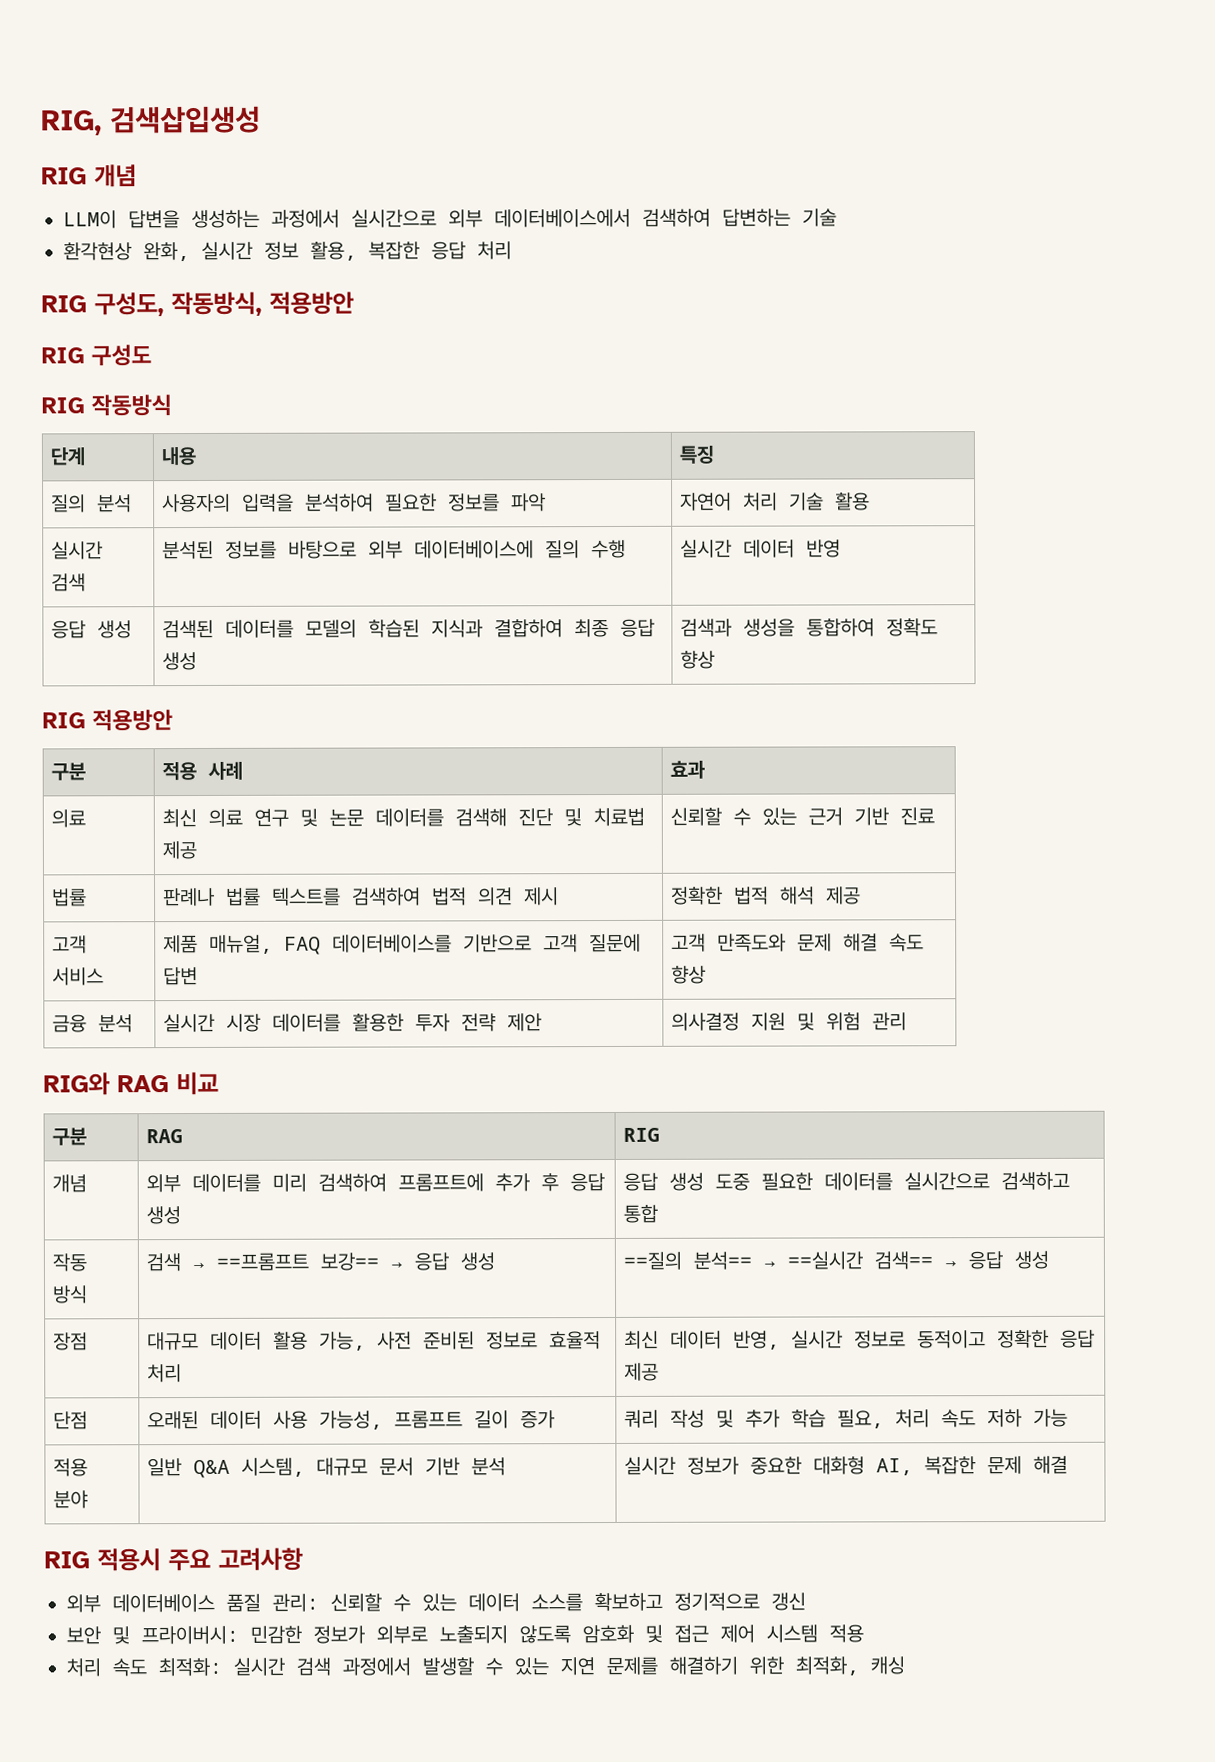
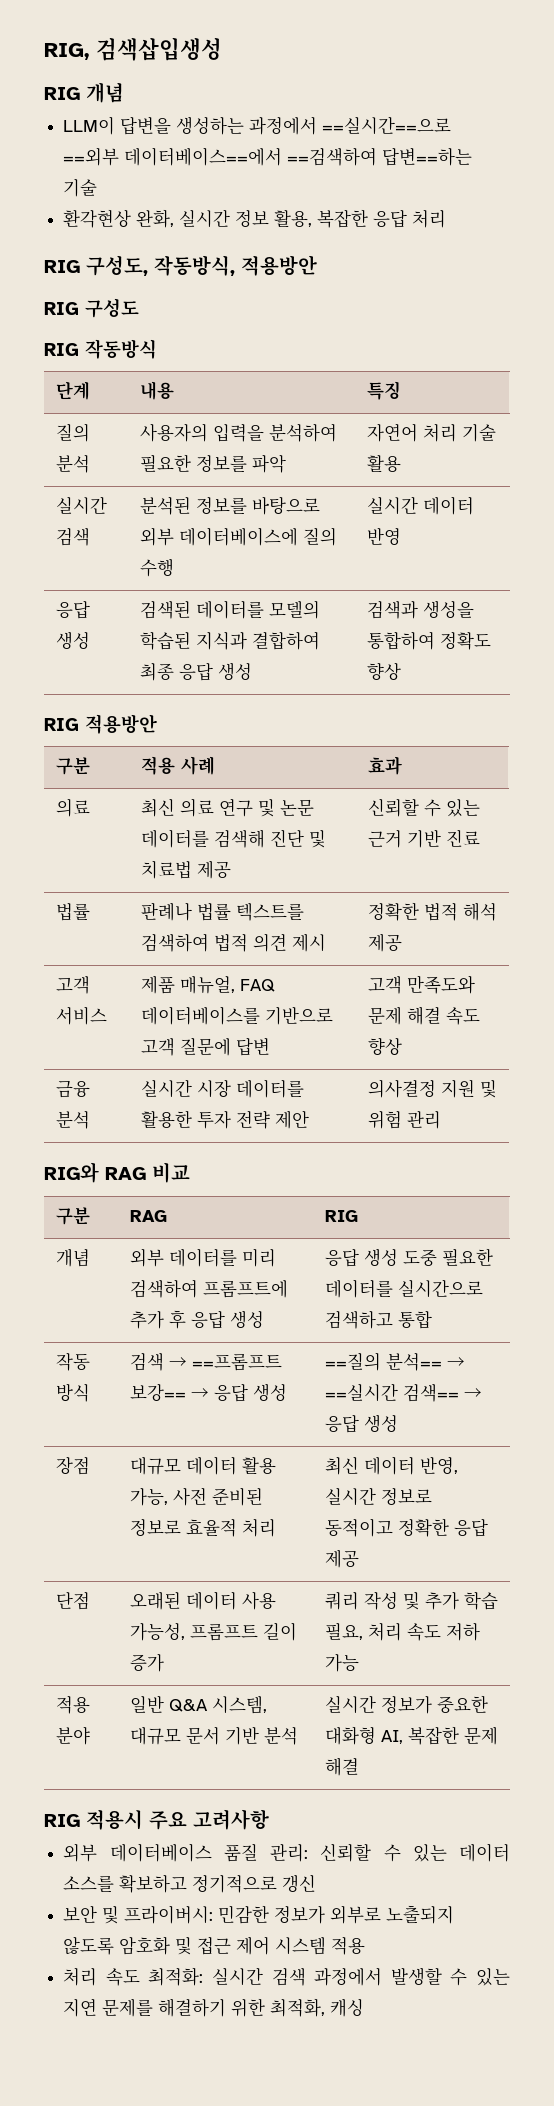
- LLM이 답변을 생성하는 과정에서 실시간으로 외부 데이터베이스에서 검색하여 답변하는 기술
+ LLM이 답변을 생성하는 과정에서 ==실시간==으로 ==외부 데이터베이스==에서 ==검색하여 답변==하는 기술

